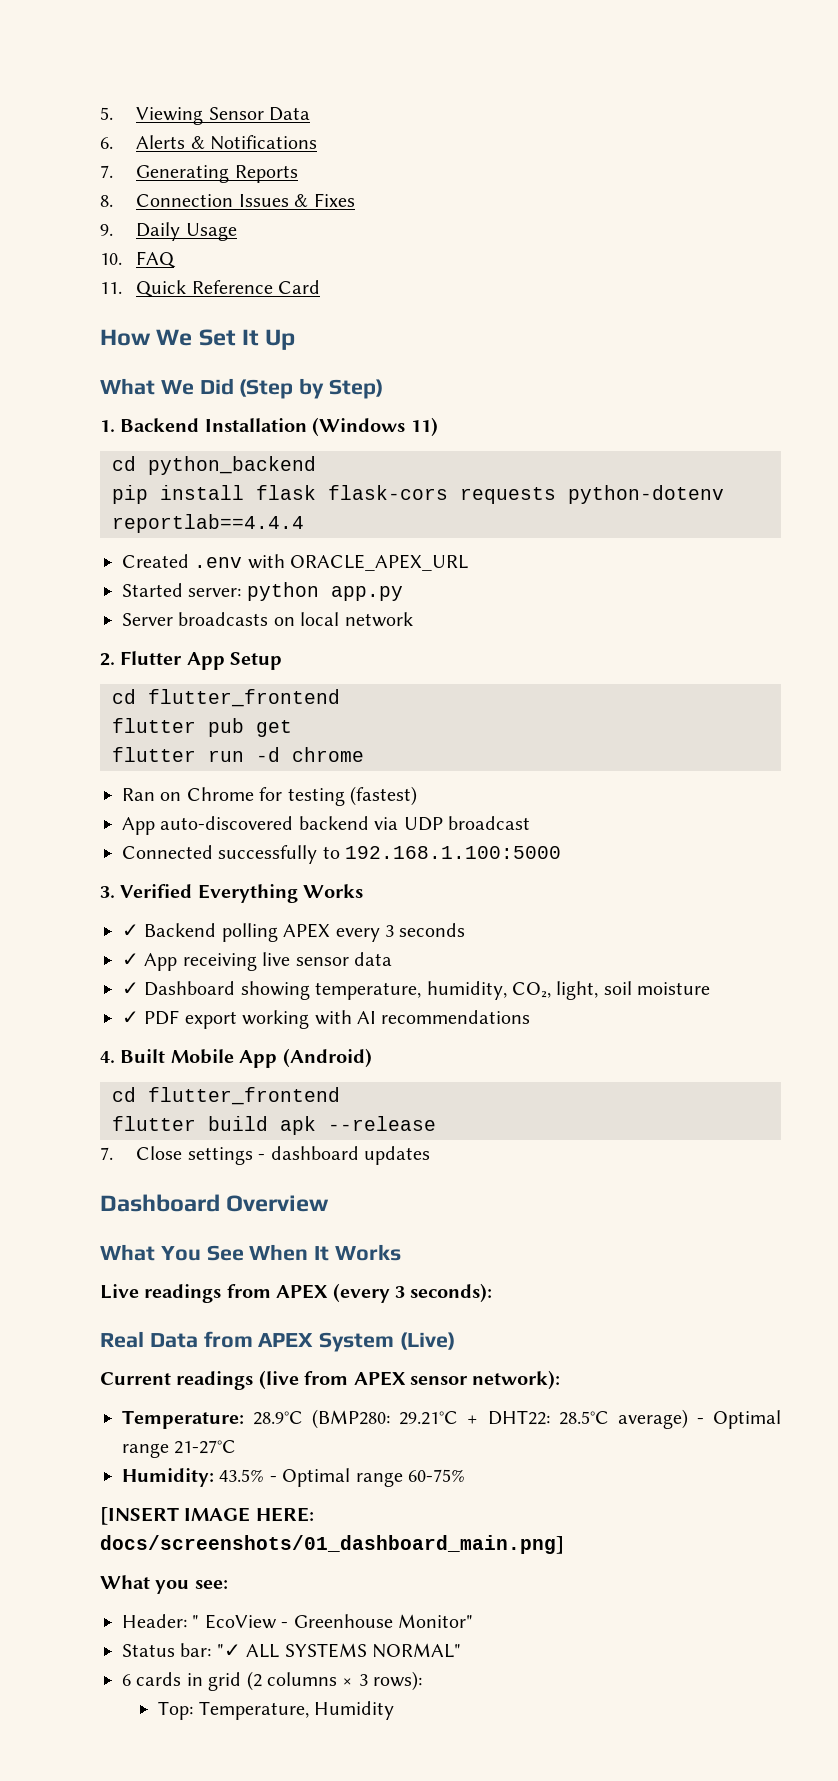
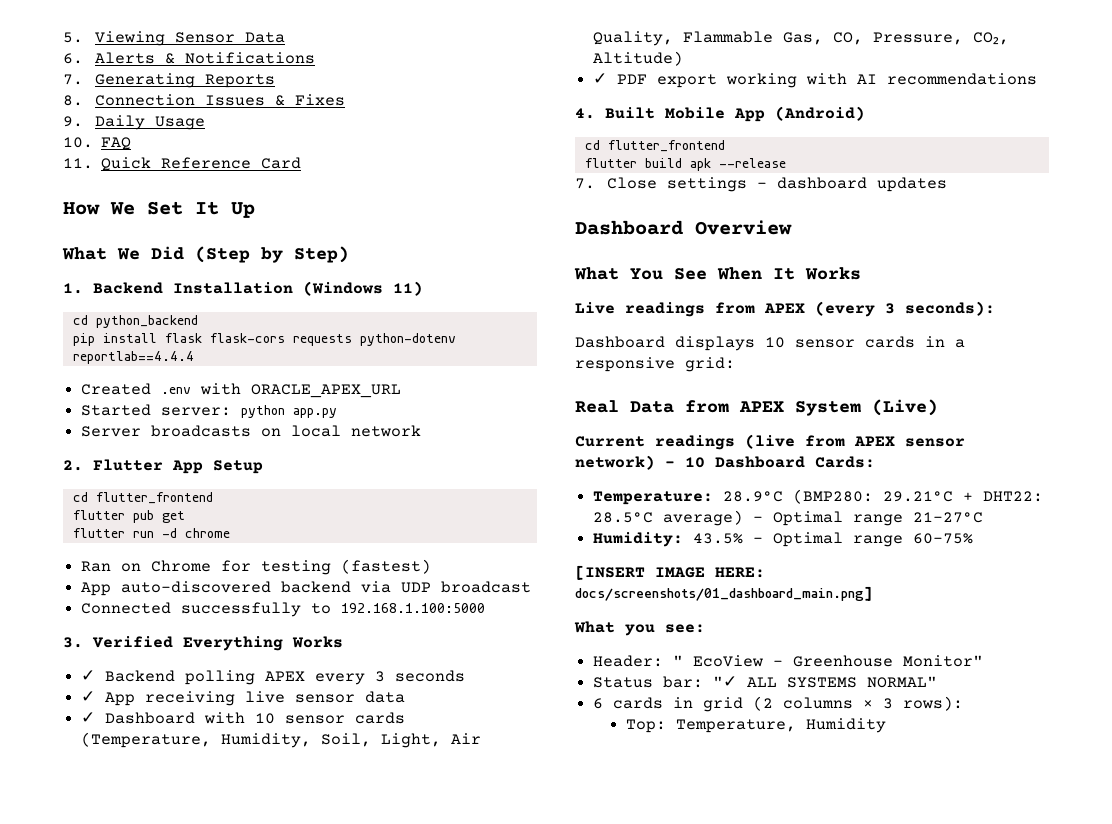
- ✓ Dashboard showing temperature, humidity, CO₂, light, soil moisture
+ ✓ Dashboard with 10 sensor cards (Temperature, Humidity, Soil, Light, Air Quality, Flammable Gas, CO, Pressure, CO₂, Altitude)
+ Dashboard displays 10 sensor cards in a responsive grid:
- Current readings (live from APEX sensor network):
+ Current readings (live from APEX sensor network) - 10 Dashboard Cards:

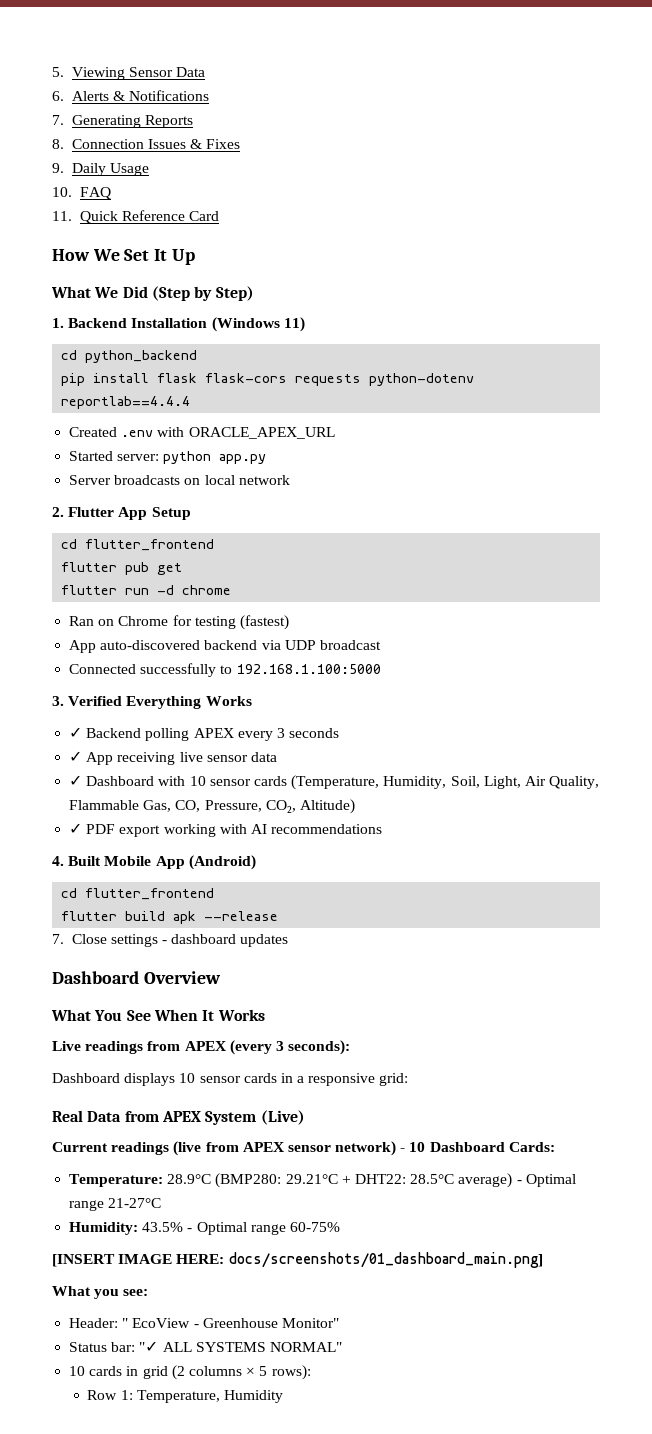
- 6 cards in grid (2 columns × 3 rows):
+ 10 cards in grid (2 columns × 5 rows):
- Top: Temperature, Humidity
+ Row 1: Temperature, Humidity

